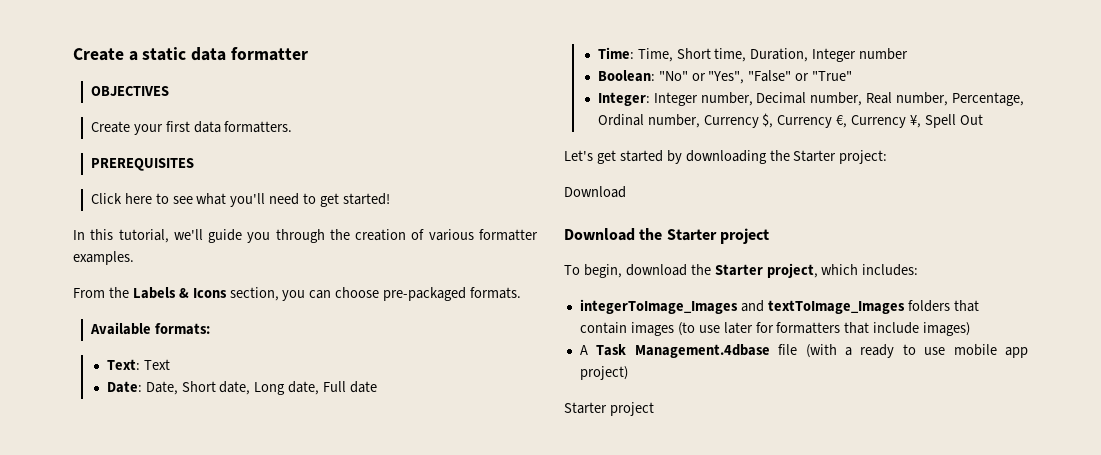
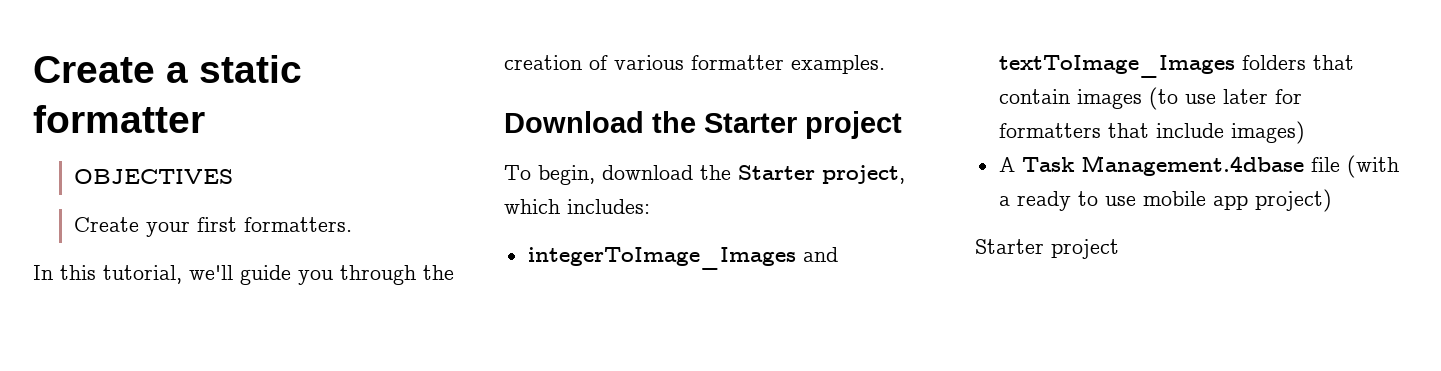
- Create a static data formatter
+ Create a static formatter
- Create your first data formatters.
+ Create your first formatters.
- PREREQUISITES
- Click here to see what you'll need to get started!
- From the Labels & Icons section, you can choose pre-packaged formats.
- Available formats:
- Text: Text
- Date: Date, Short date, Long date, Full date
- Time: Time, Short time, Duration, Integer number
- Boolean: "No" or "Yes", "False" or "True"
- Integer: Integer number, Decimal number, Real number, Percentage, Ordinal number, Currency $, Currency €, Currency ¥, Spell Out
- Let's get started by downloading the Starter project:
- Download

